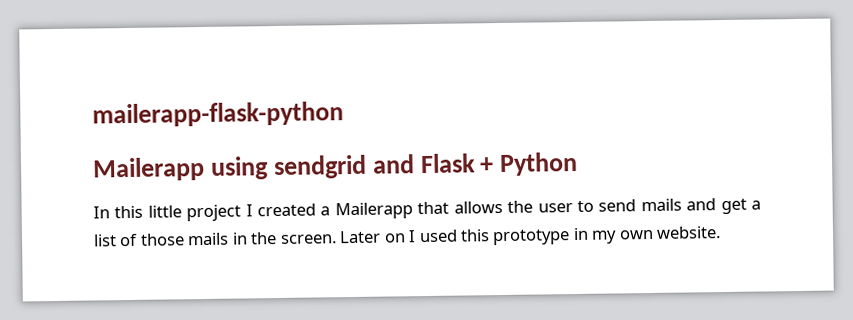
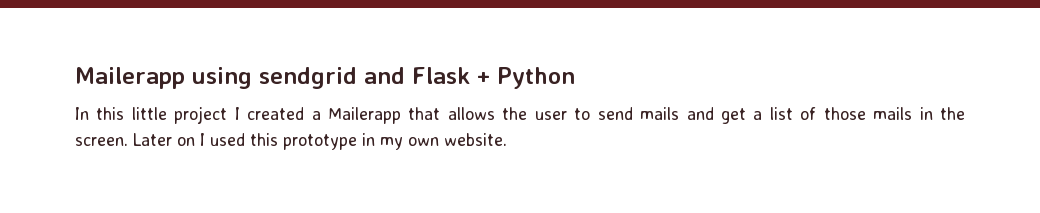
- mailerapp-flask-python

